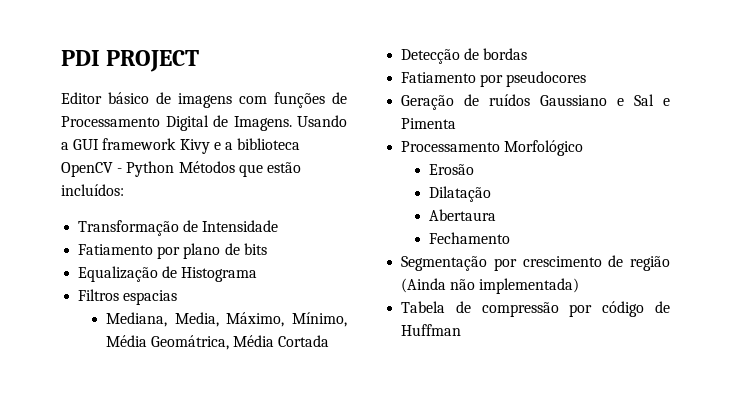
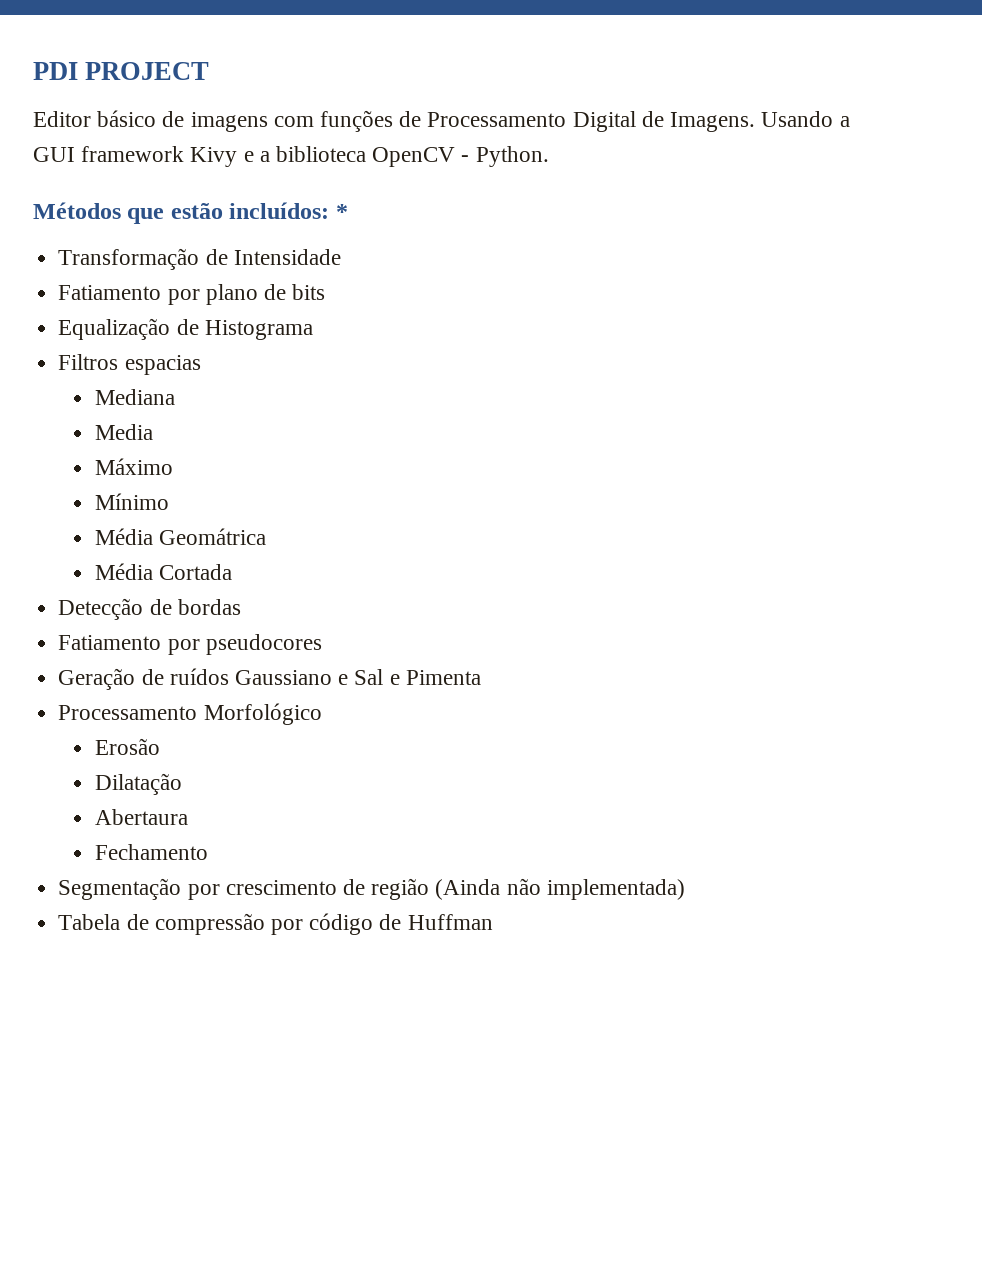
- Usando a GUI framework Kivy e a biblioteca OpenCV - Python Métodos que estão incluídos:
+ Usando a GUI framework Kivy e a biblioteca OpenCV - Python.
+ Métodos que estão incluídos: *
- Mediana, Media, Máximo, Mínimo, Média Geomátrica, Média Cortada
+ Mediana
+ Media
+ Máximo
+ Mínimo
+ Média Geomátrica
+ Média Cortada

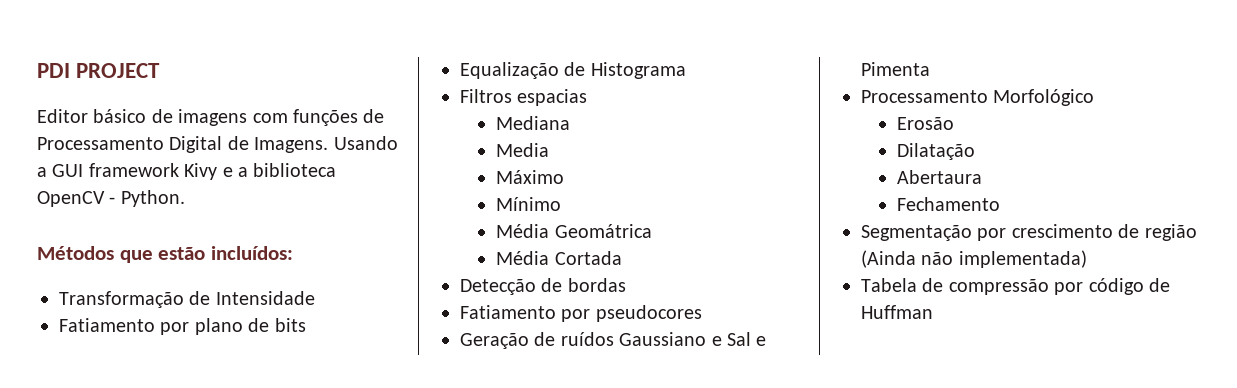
- Métodos que estão incluídos: *
+ Métodos que estão incluídos:

